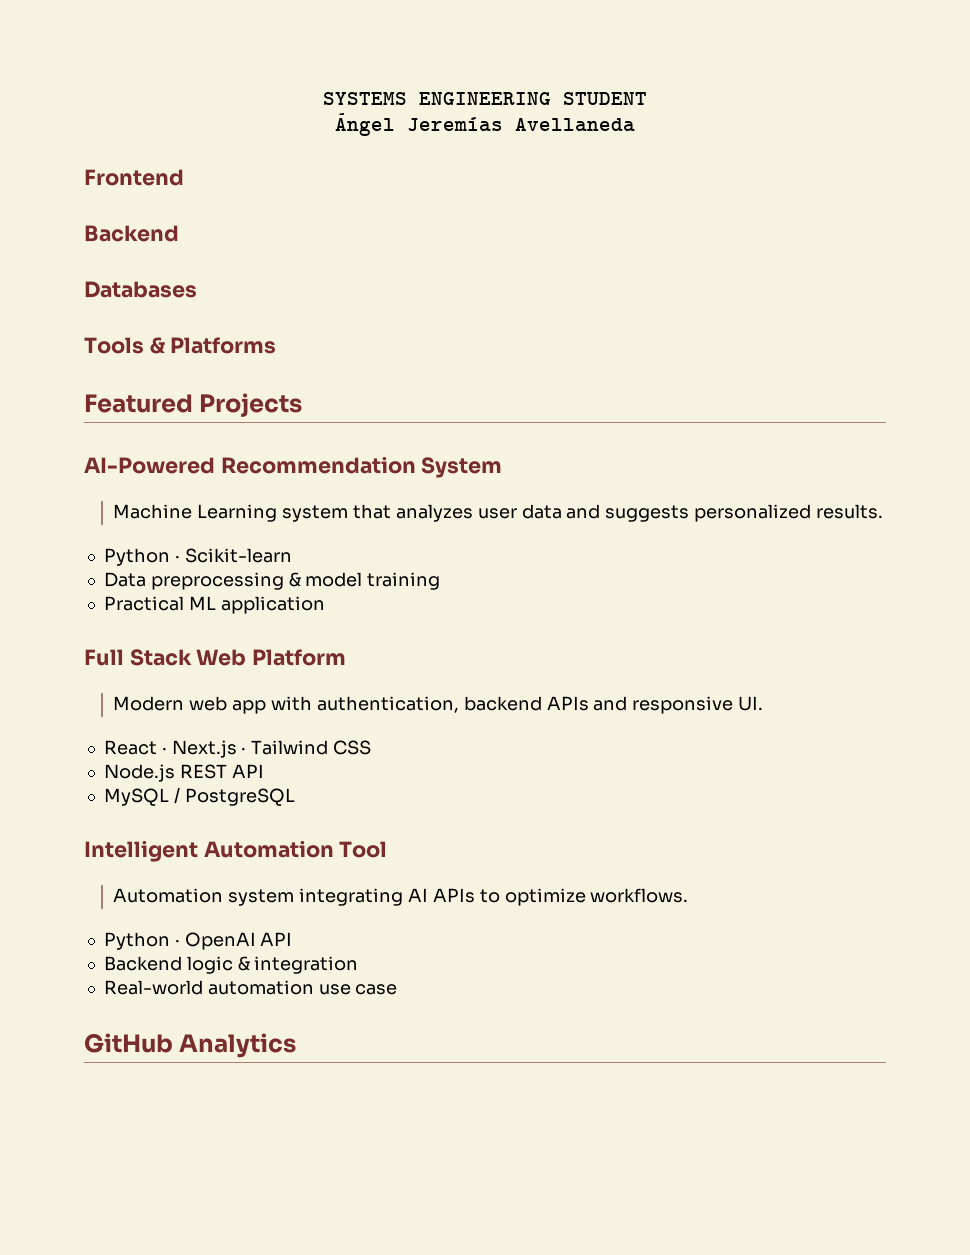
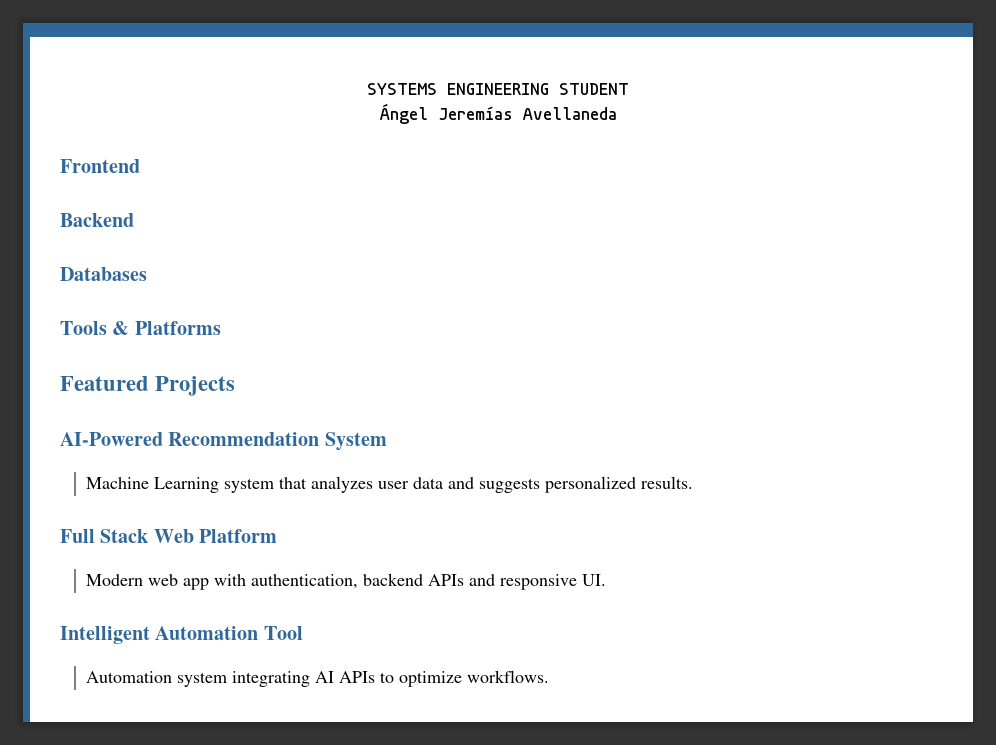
- Python · Scikit-learn
- Data preprocessing & model training
- Practical ML application
- React · Next.js · Tailwind CSS
- Node.js REST API
- MySQL / PostgreSQL
- Python · OpenAI API
- Backend logic & integration
- Real-world automation use case
- GitHub Analytics

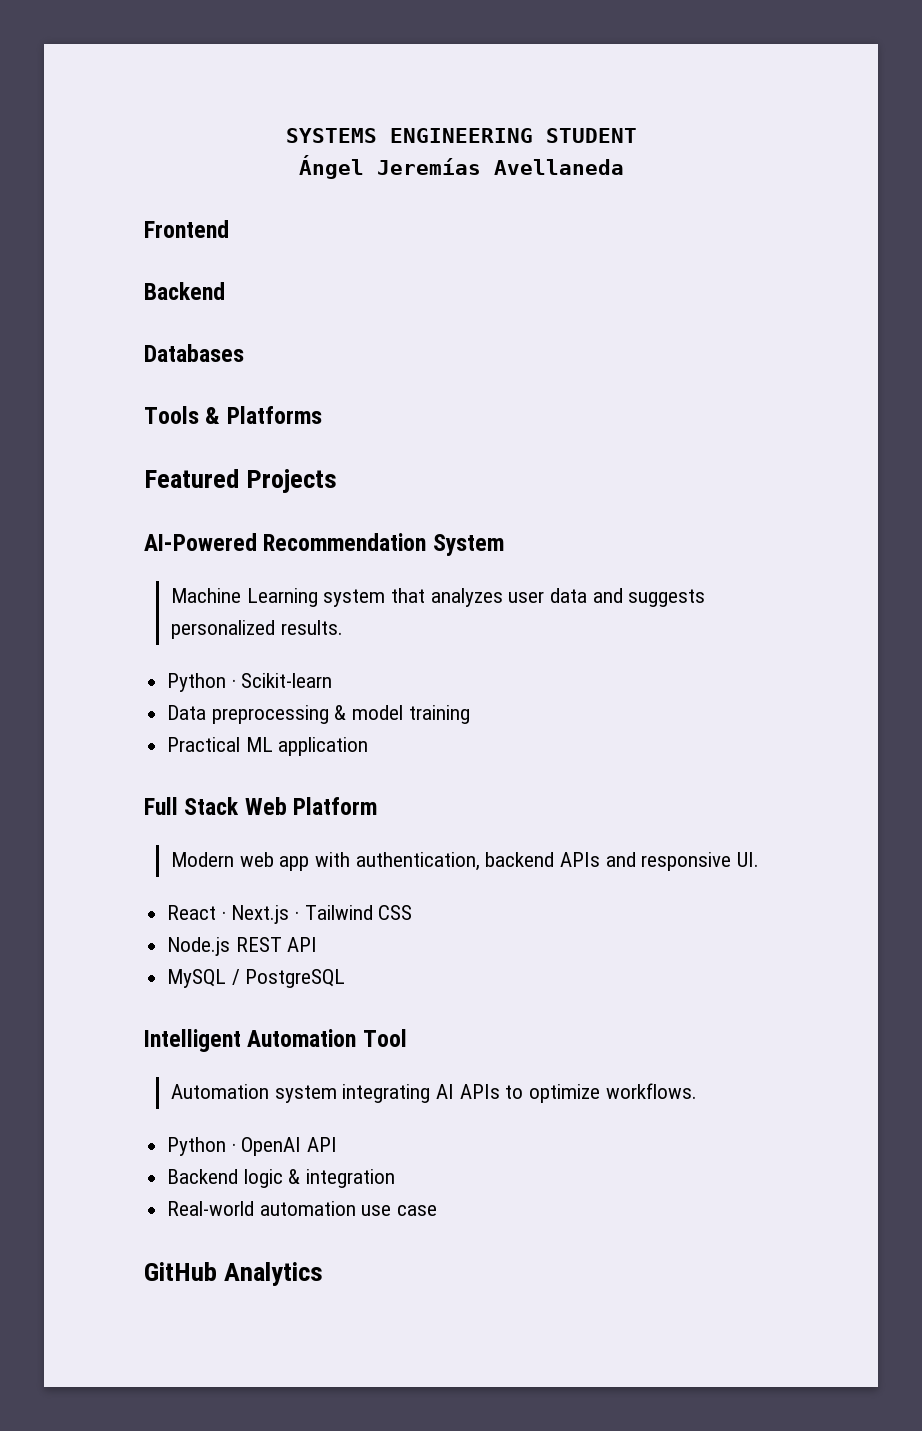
+ Python · Scikit-learn
+ Data preprocessing & model training
+ Practical ML application
+ React · Next.js · Tailwind CSS
+ Node.js REST API
+ MySQL / PostgreSQL
+ Python · OpenAI API
+ Backend logic & integration
+ Real-world automation use case
+ GitHub Analytics

